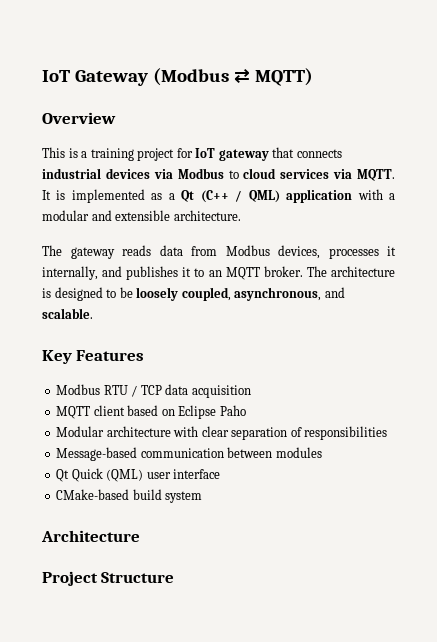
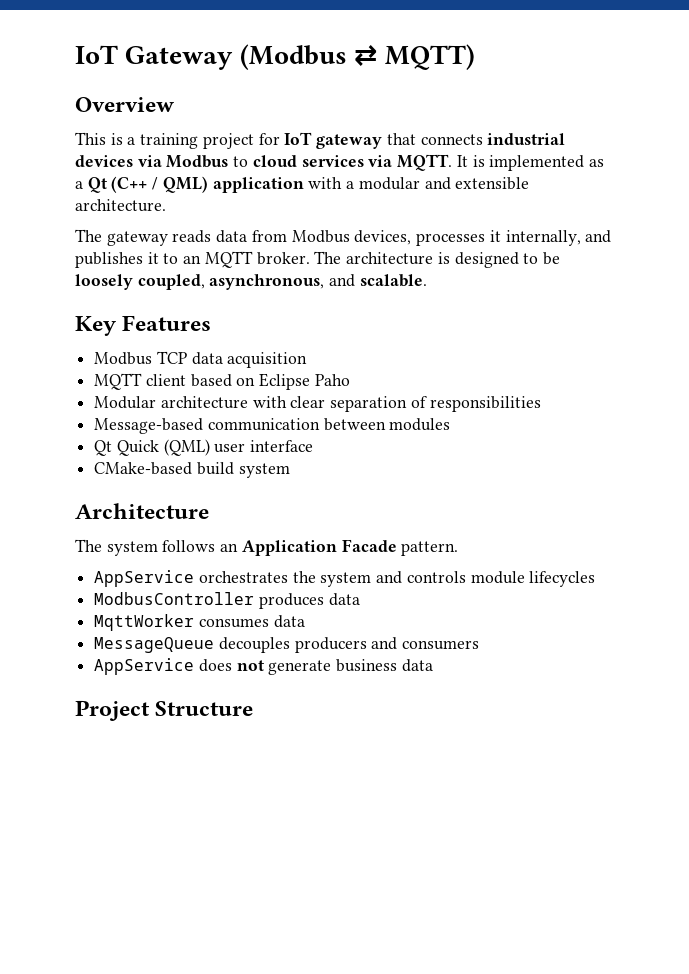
- Modbus RTU / TCP data acquisition
+ Modbus TCP data acquisition
+ The system follows an Application Facade pattern.
+ AppService orchestrates the system and controls module lifecycles
+ ModbusController produces data
+ MqttWorker consumes data
+ MessageQueue decouples producers and consumers
+ AppService does not generate business data

